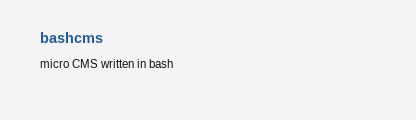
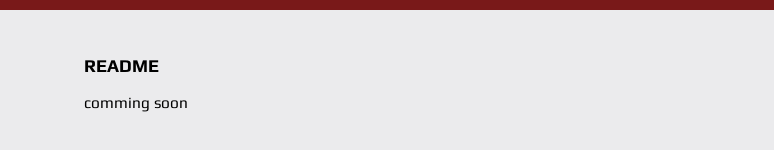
- bashcms
- micro CMS written in bash
+ README
+ comming soon

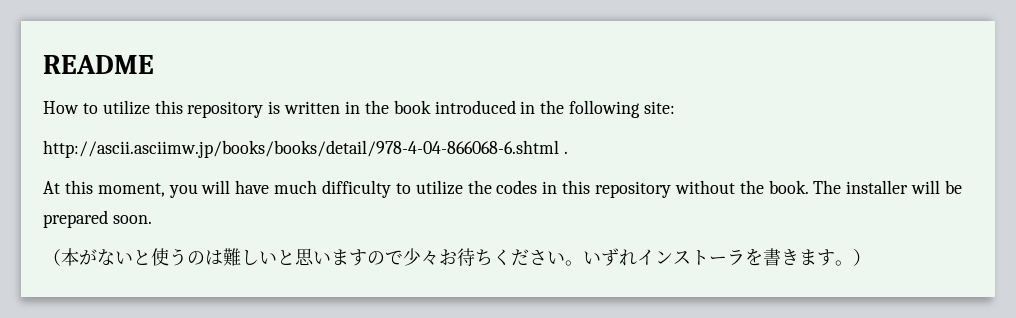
- comming soon
+ How to utilize this repository is written in the book introduced in the following site:
+ http://ascii.asciimw.jp/books/books/detail/978-4-04-866068-6.shtml .
+ At this moment, you will have much difficulty to utilize the codes in this repository without the book. The installer will be prepared soon.
+ （本がないと使うのは難しいと思いますので少々お待ちください。いずれインストーラを書きます。）

